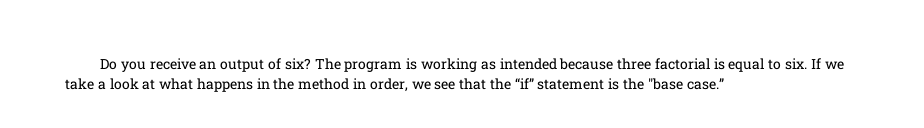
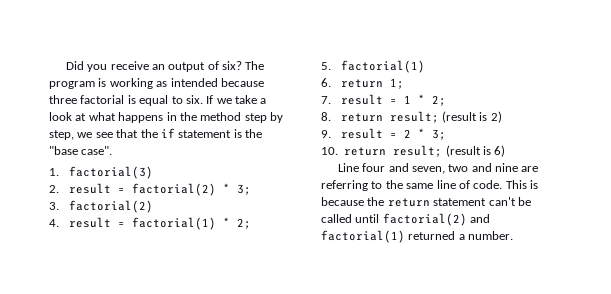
- Do you receive an output of six?
+ Did you receive an output of six?
- If we take a look at what happens in the method in order, we see that the “if” statement is the "base case.”
+ If we take a look at what happens in the method step by step, we see that the if statement is the "base case".
+ 1. factorial(3)
+ 2. result = factorial(2) * 3;
+ 3. factorial(2)
+ 4. result = factorial(1) * 2;
+ 5. factorial(1)
+ 6. return 1;
+ 7. result = 1 * 2;
+ 8. return result; (result is 2)
+ 9. result = 2 * 3;
+ 10. return result; (result is 6)
+ Line four and seven, two and nine are referring to the same line of code. This is because the return statement can't be called until factorial(2) and factorial(1) returned a number.

